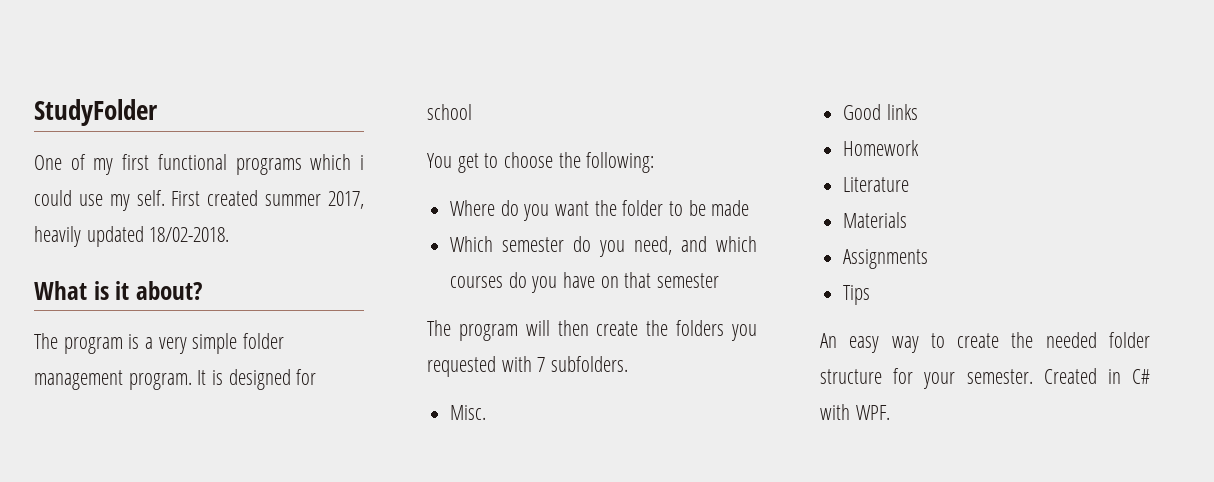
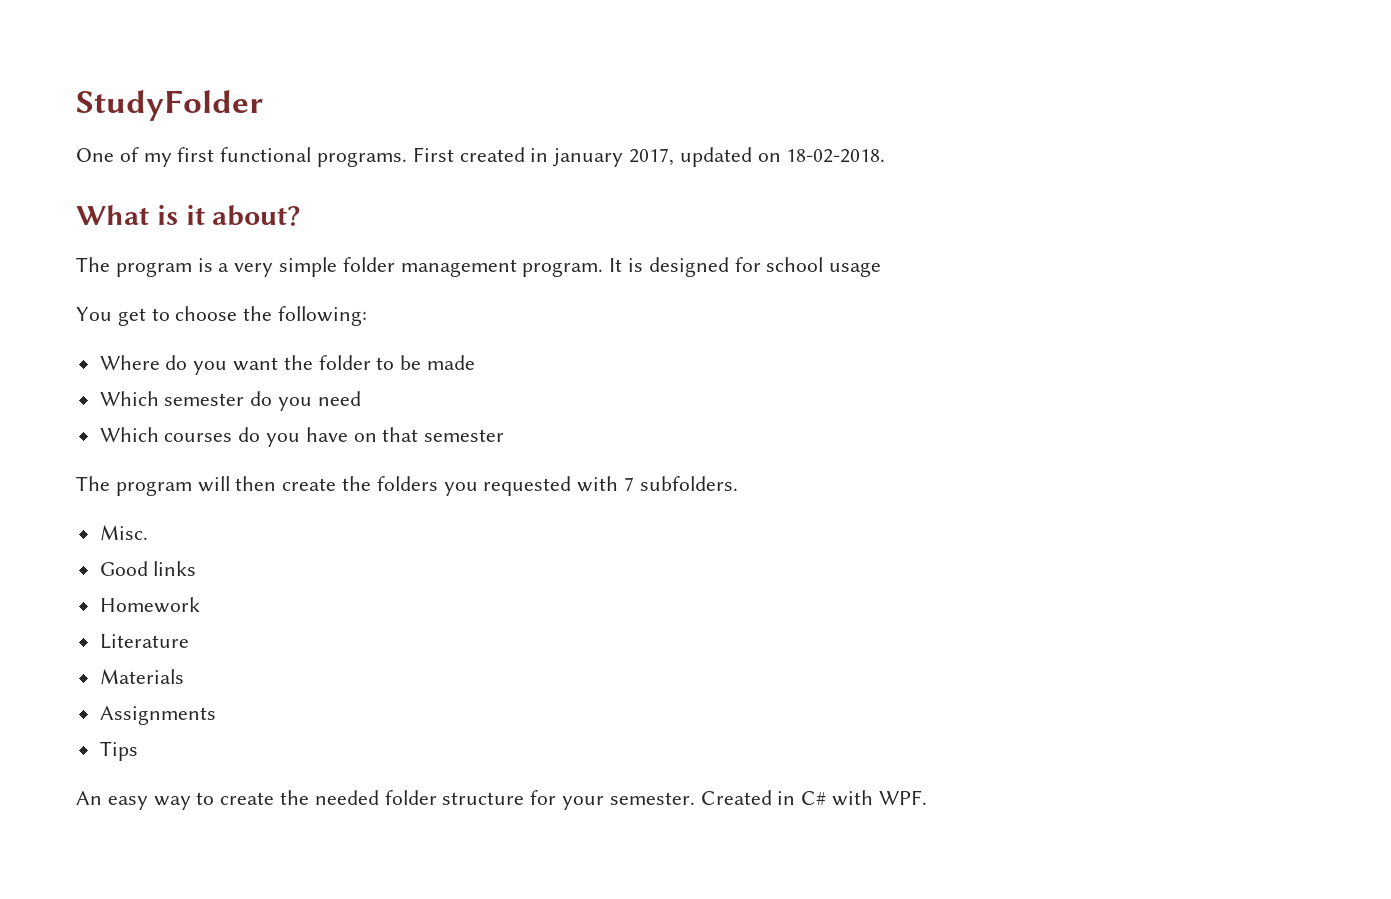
- One of my first functional programs which i could use my self. First created summer 2017, heavily updated 18/02-2018.
+ One of my first functional programs. First created in january 2017, updated on 18-02-2018.
- It is designed for school
+ It is designed for school usage
- Which semester do you need, and which courses do you have on that semester
+ Which semester do you need
+ Which courses do you have on that semester

